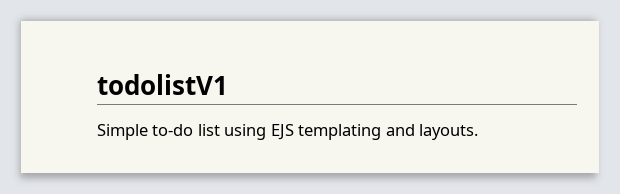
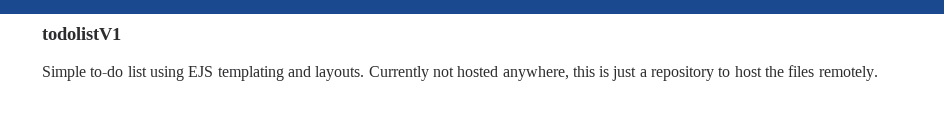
+ Currently not hosted anywhere, this is just a repository to host the files remotely.

